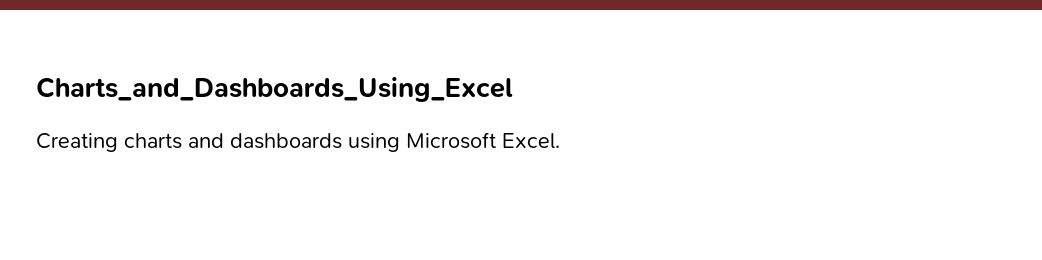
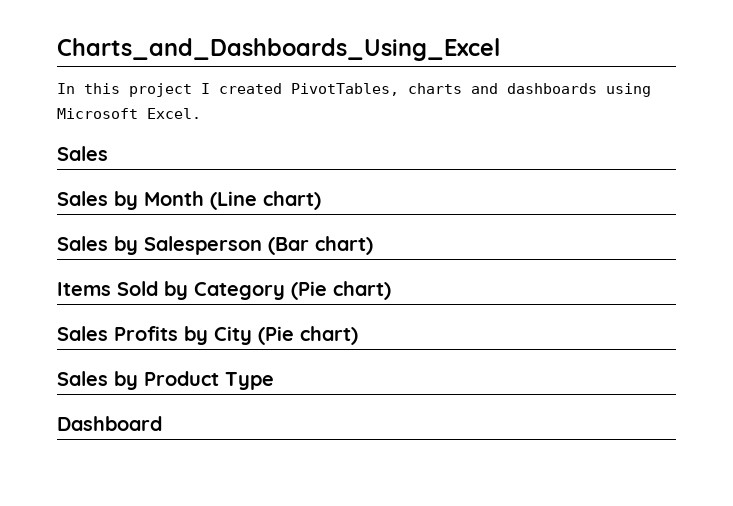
- Creating charts and dashboards using Microsoft Excel.
+ In this project I created PivotTables, charts and dashboards using Microsoft Excel.
+ Sales
+ Sales by Month (Line chart)
+ Sales by Salesperson (Bar chart)
+ Items Sold by Category (Pie chart)
+ Sales Profits by City (Pie chart)
+ Sales by Product Type
+ Dashboard

